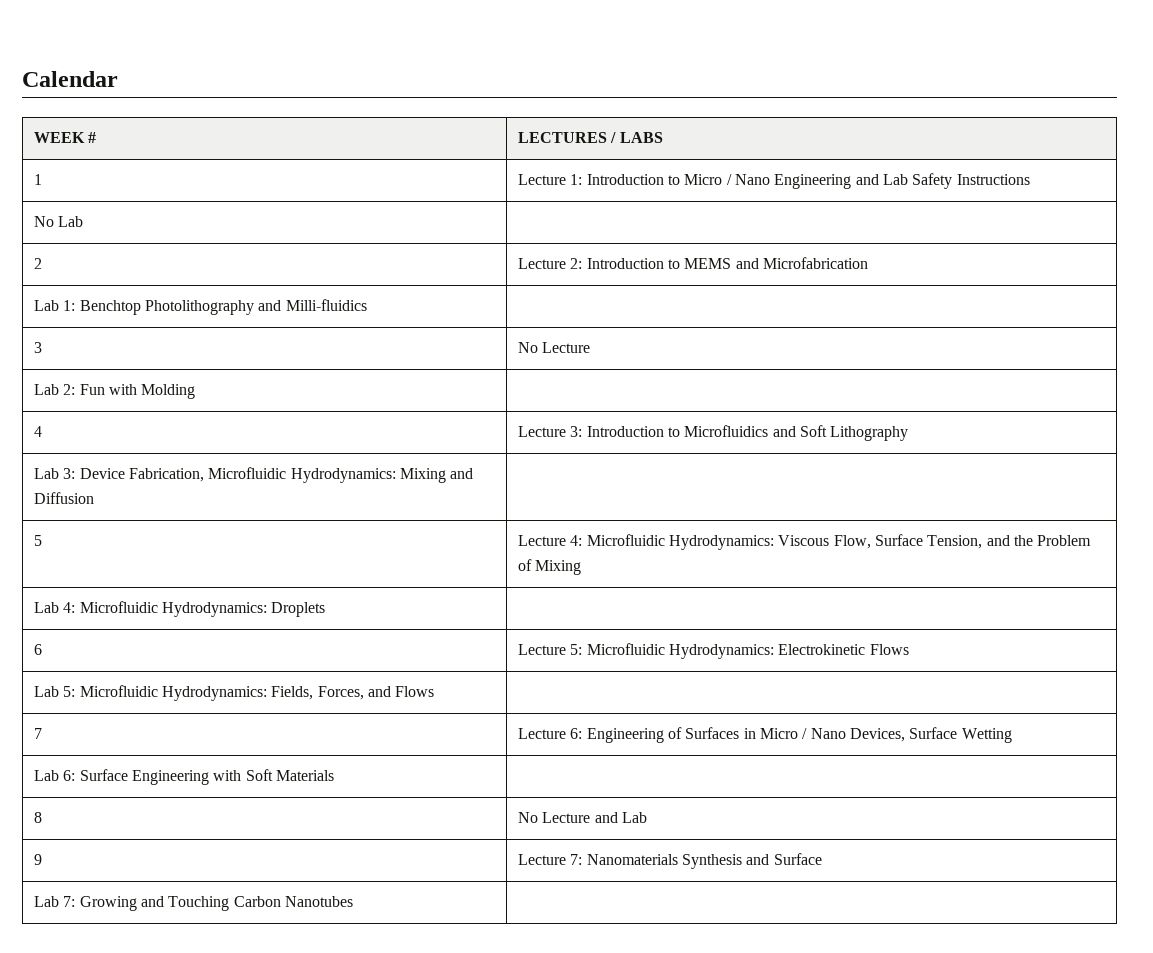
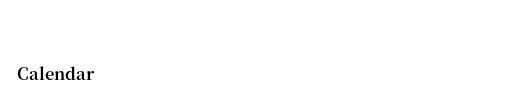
- WEEK # | LECTURES / LABS
- 1 | Lecture 1: Introduction to Micro / Nano Engineering and Lab Safety Instructions
- No Lab |
- 2 | Lecture 2: Introduction to MEMS and Microfabrication
- Lab 1: Benchtop Photolithography and Milli-fluidics |
- 3 | No Lecture
- Lab 2: Fun with Molding |
- 4 | Lecture 3: Introduction to Microfluidics and Soft Lithography
- Lab 3: Device Fabrication, Microfluidic Hydrodynamics: Mixing and Diffusion |
- 5 | Lecture 4: Microfluidic Hydrodynamics: Viscous Flow, Surface Tension, and the Problem of Mixing
- Lab 4: Microfluidic Hydrodynamics: Droplets |
- 6 | Lecture 5: Microfluidic Hydrodynamics: Electrokinetic Flows
- Lab 5: Microfluidic Hydrodynamics: Fields, Forces, and Flows |
- 7 | Lecture 6: Engineering of Surfaces in Micro / Nano Devices, Surface Wetting
- Lab 6: Surface Engineering with Soft Materials |
- 8 | No Lecture and Lab
- 9 | Lecture 7: Nanomaterials Synthesis and Surface
- Lab 7: Growing and Touching Carbon Nanotubes |

